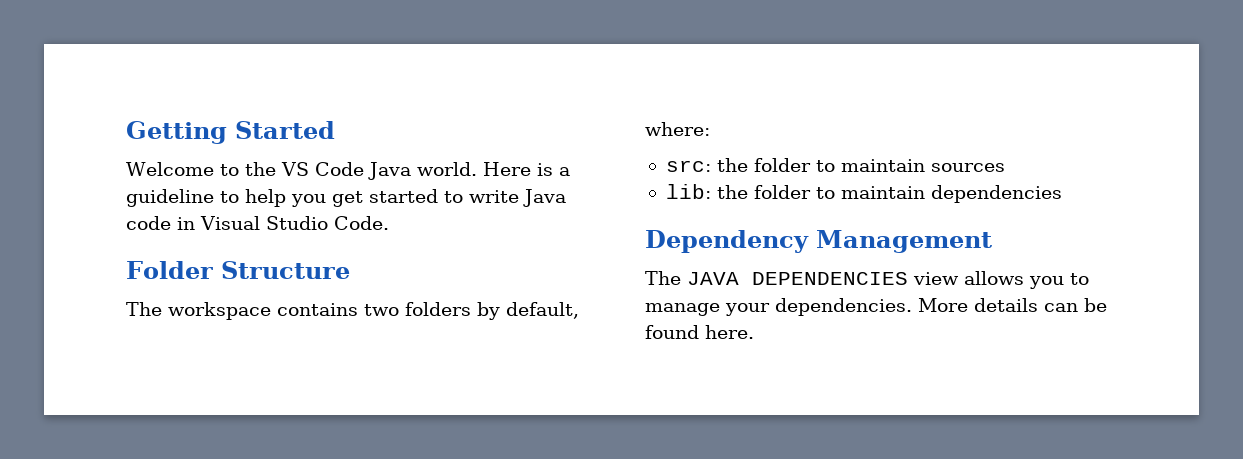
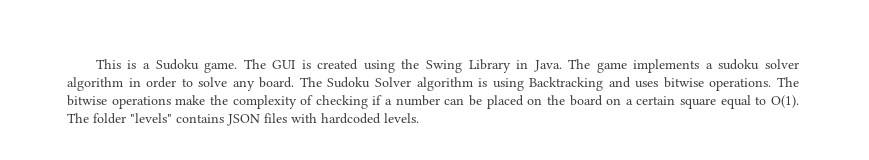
- Getting Started
- Welcome to the VS Code Java world. Here is a guideline to help you get started to write Java code in Visual Studio Code.
- Folder Structure
- The workspace contains two folders by default, where:
- src: the folder to maintain sources
- lib: the folder to maintain dependencies
- Dependency Management
- The JAVA DEPENDENCIES view allows you to manage your dependencies. More details can be found here.
+ This is a Sudoku game. The GUI is created using the Swing Library in Java. The game implements a sudoku solver algorithm in order to solve any board. The Sudoku Solver algorithm is using Backtracking and uses bitwise operations. The bitwise operations make the complexity of checking if a number can be placed on the board on a certain square equal to O(1). The folder "levels" contains JSON files with hardcoded levels.

